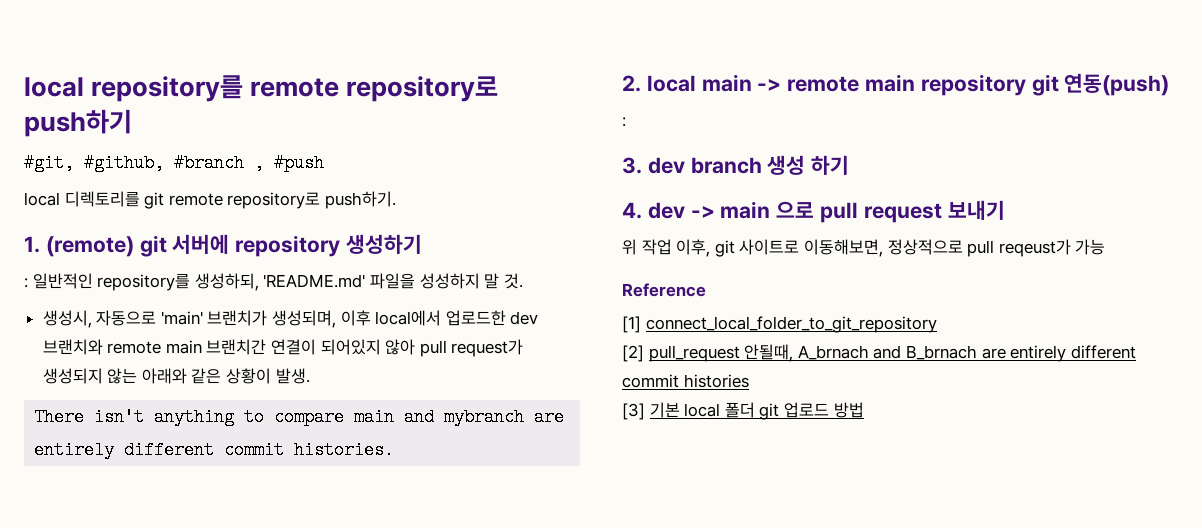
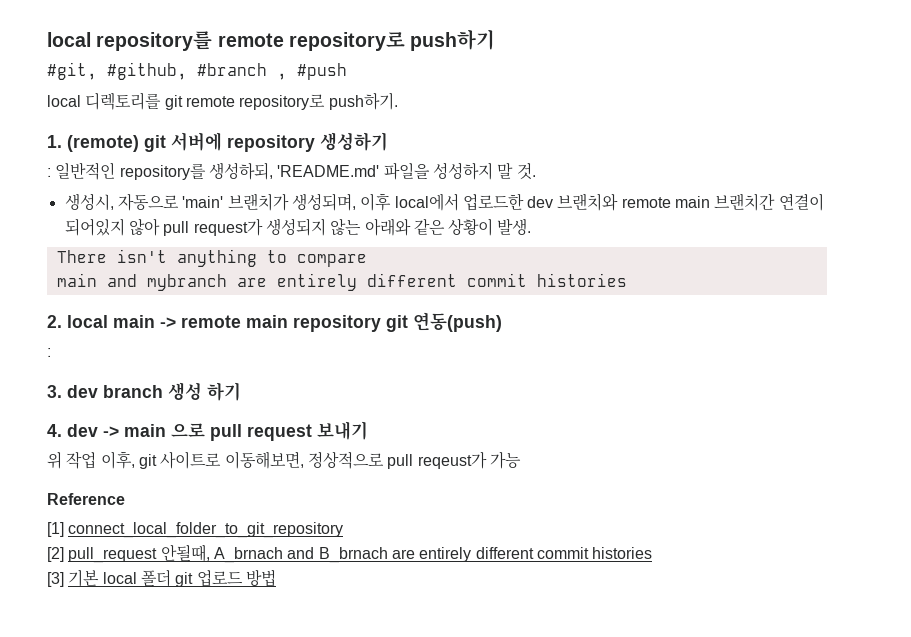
- There isn't anything to compare main and mybranch are entirely different commit histories.
+ There isn't anything to compare
+ main and mybranch are entirely different commit histories

